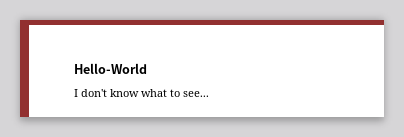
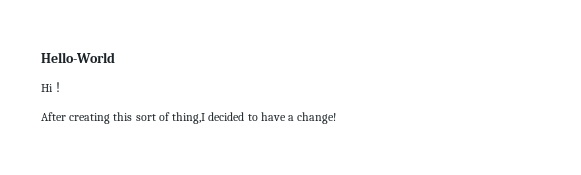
- I don't know what to see...
+ Hi！
+ After creating this sort of thing,I decided to have a change!

